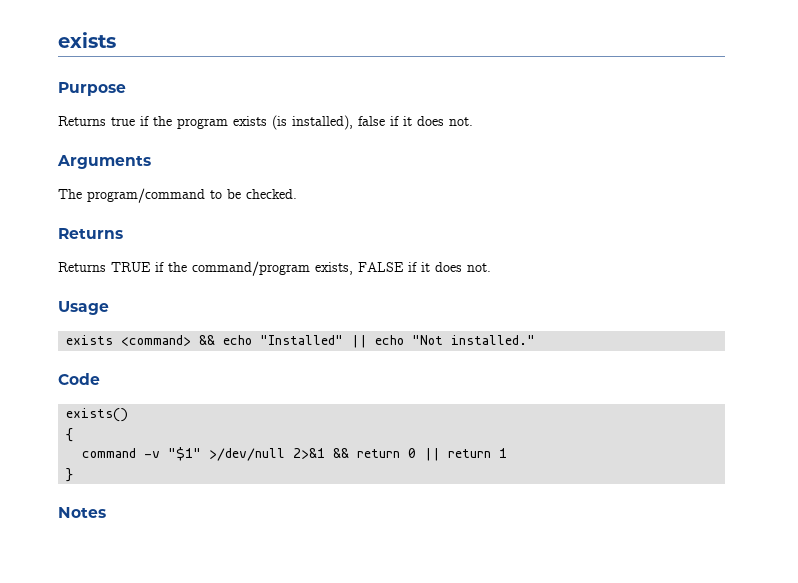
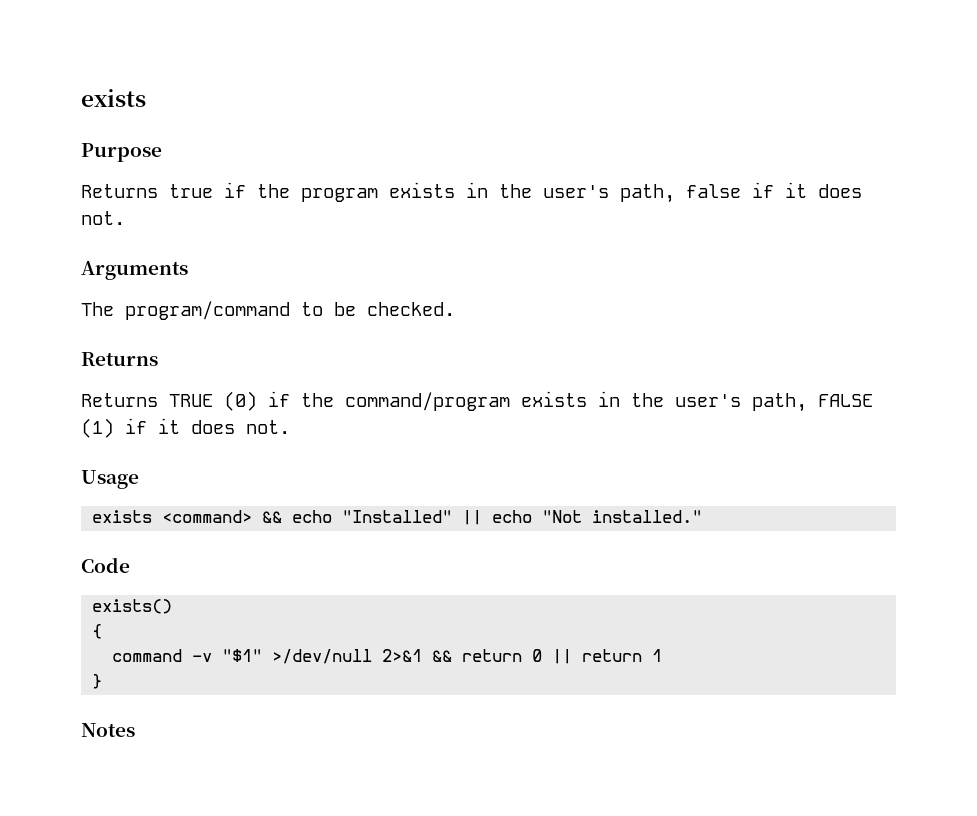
- Returns true if the program exists (is installed), false if it does not.
+ Returns true if the program exists in the user's path, false if it does not.
- Returns TRUE if the command/program exists, FALSE if it does not.
+ Returns TRUE (0) if the command/program exists in the user's path, FALSE (1) if it does not.

